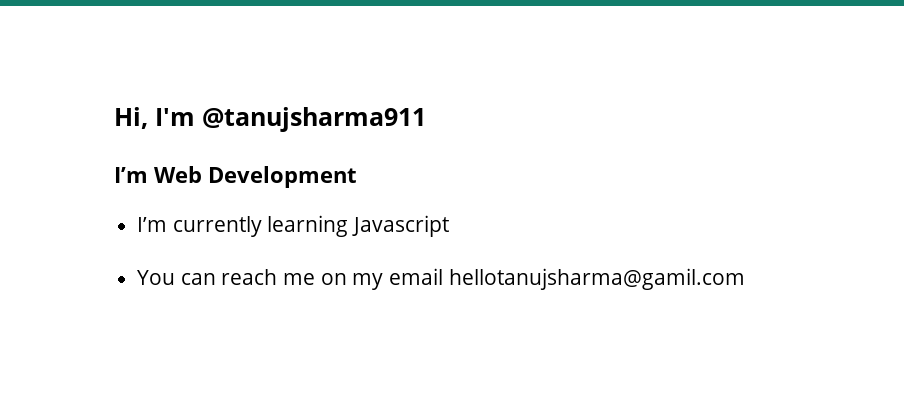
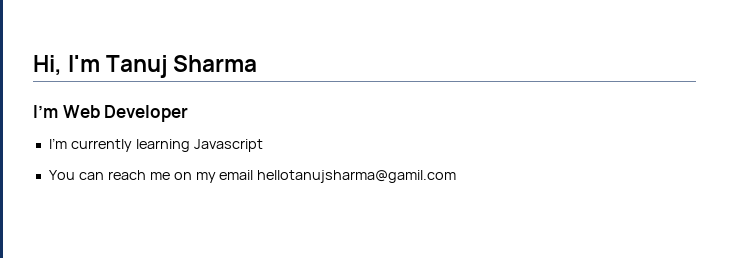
- Hi, I'm @tanujsharma911
+ Hi, I'm Tanuj Sharma
- I’m Web Development
+ I’m Web Developer

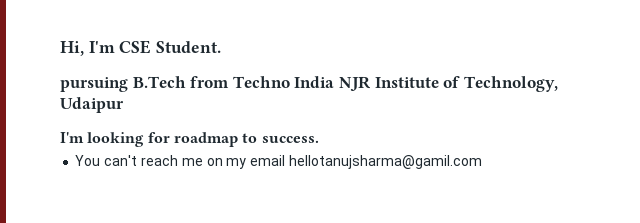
- Hi, I'm Tanuj Sharma
- I’m Web Developer
- I’m currently learning Javascript
+ Hi, I'm CSE Student.
+ pursuing B.Tech from Techno India NJR Institute of Technology, Udaipur
+ I'm looking for roadmap to success.
- You can reach me on my email hellotanujsharma@gamil.com
+ You can't reach me on my email hellotanujsharma@gamil.com

